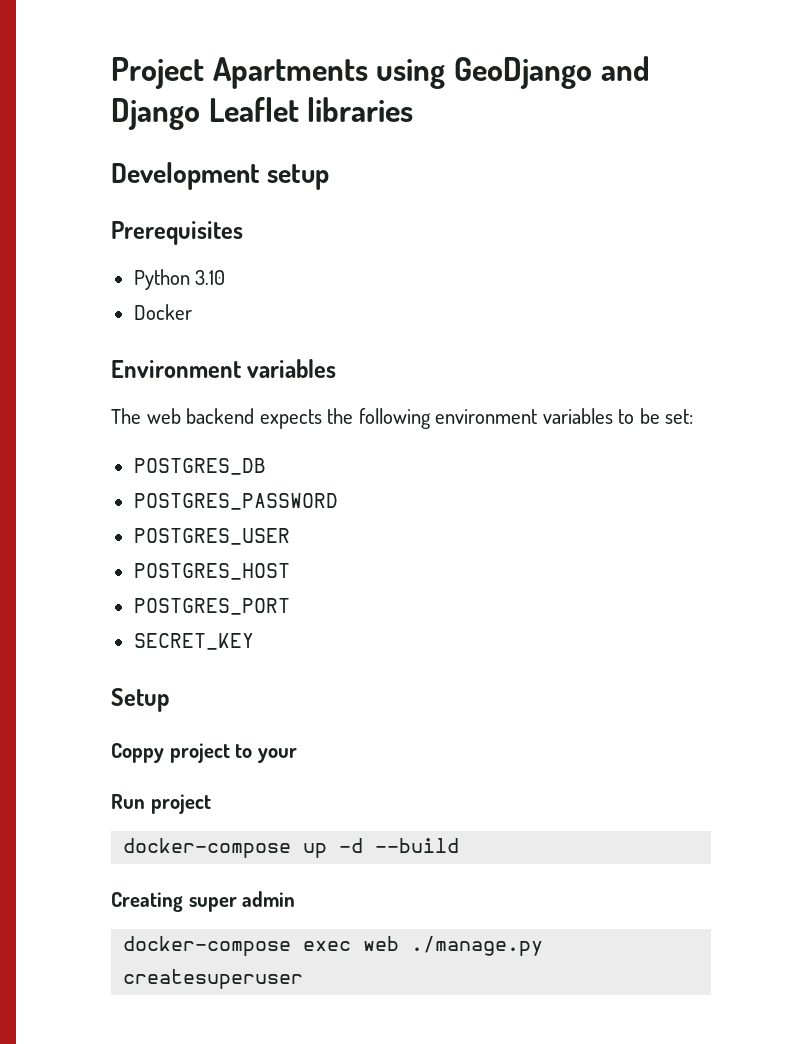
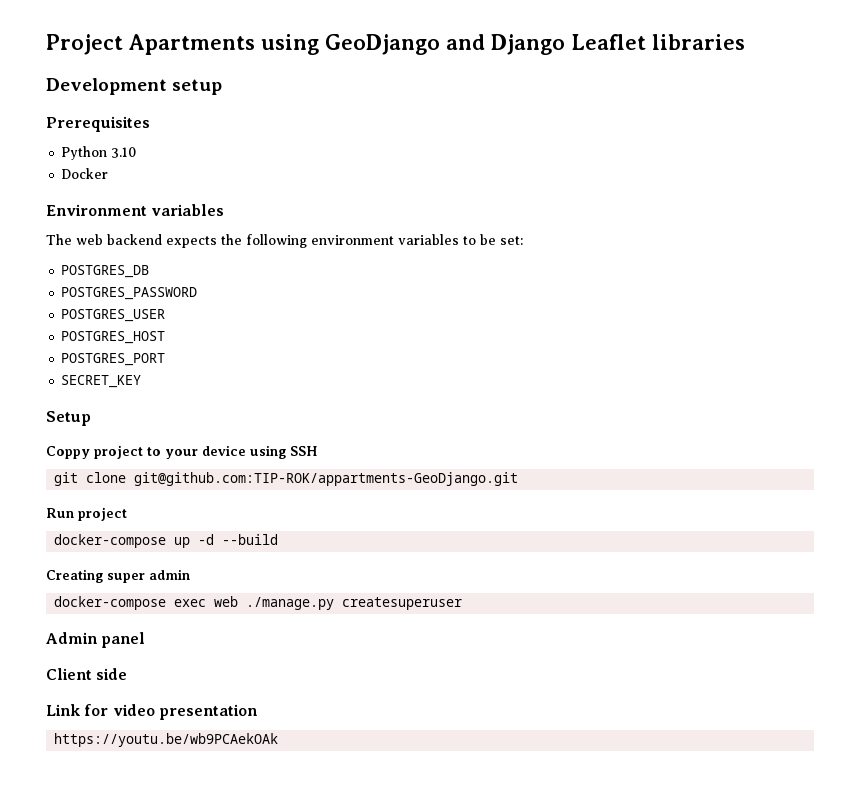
- Coppy project to your
+ Coppy project to your device using SSH
+ git clone git@github.com:TIP-ROK/appartments-GeoDjango.git
+ Admin panel
+ Client side
+ Link for video presentation
+ https://youtu.be/wb9PCAekOAk

